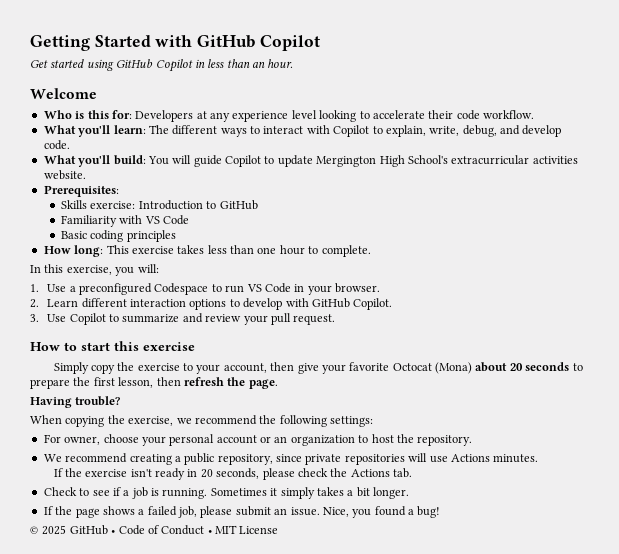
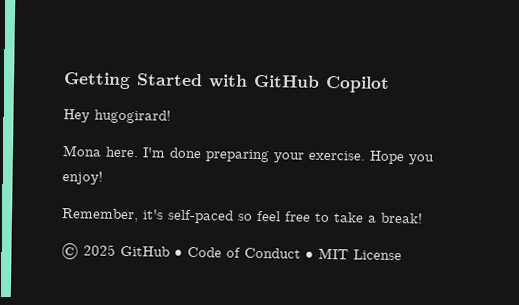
- Get started using GitHub Copilot in less than an hour.
- Welcome
- Who is this for: Developers at any experience level looking to accelerate their code workflow.
- What you'll learn: The different ways to interact with Copilot to explain, write, debug, and develop code.
- What you'll build: You will guide Copilot to update Mergington High School's extracurricular activities website.
- Prerequisites:
- Skills exercise: Introduction to GitHub
- Familiarity with VS Code
- Basic coding principles
- How long: This exercise takes less than one hour to complete.
- In this exercise, you will:
- 1. Use a preconfigured Codespace to run VS Code in your browser.
- 2. Learn different interaction options to develop with GitHub Copilot.
- 3. Use Copilot to summarize and review your pull request.
- How to start this exercise
- Simply copy the exercise to your account, then give your favorite Octocat (Mona) about 20 seconds to prepare the first lesson, then refresh the page.
- Having trouble?
- When copying the exercise, we recommend the following settings:
- For owner, choose your personal account or an organization to host the repository.
- We recommend creating a public repository, since private repositories will use Actions minutes.
- If the exercise isn't ready in 20 seconds, please check the Actions tab.
- Check to see if a job is running. Sometimes it simply takes a bit longer.
- If the page shows a failed job, please submit an issue. Nice, you found a bug!
+ Hey hugogirard!
+ Mona here. I'm done preparing your exercise. Hope you enjoy!
+ Remember, it's self-paced so feel free to take a break!

